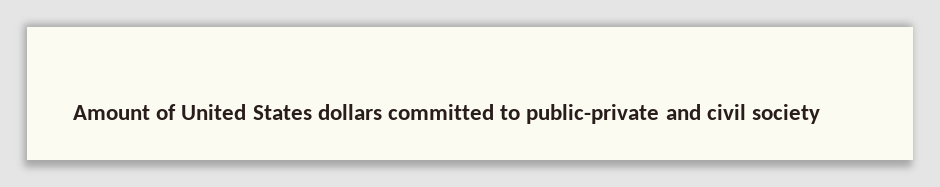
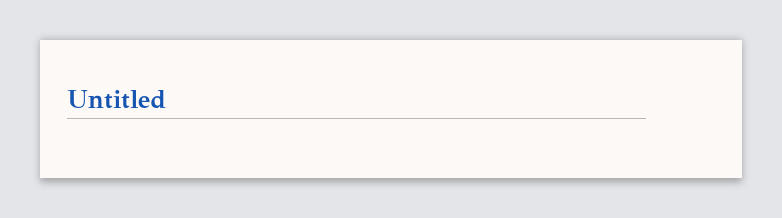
- Amount of United States dollars committed to public-private and civil society
+ Untitled

